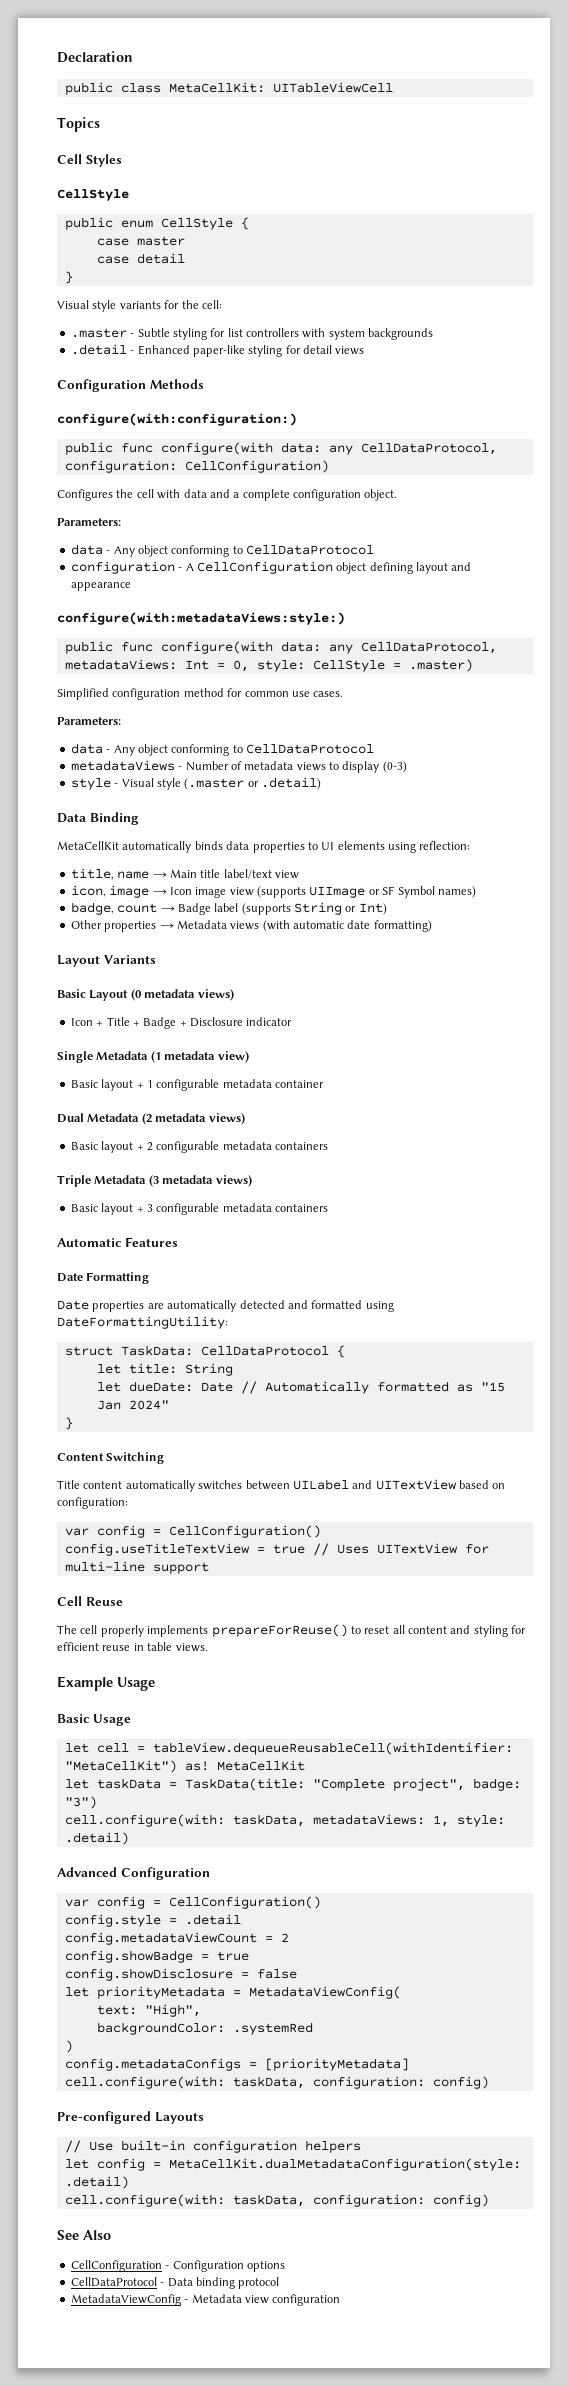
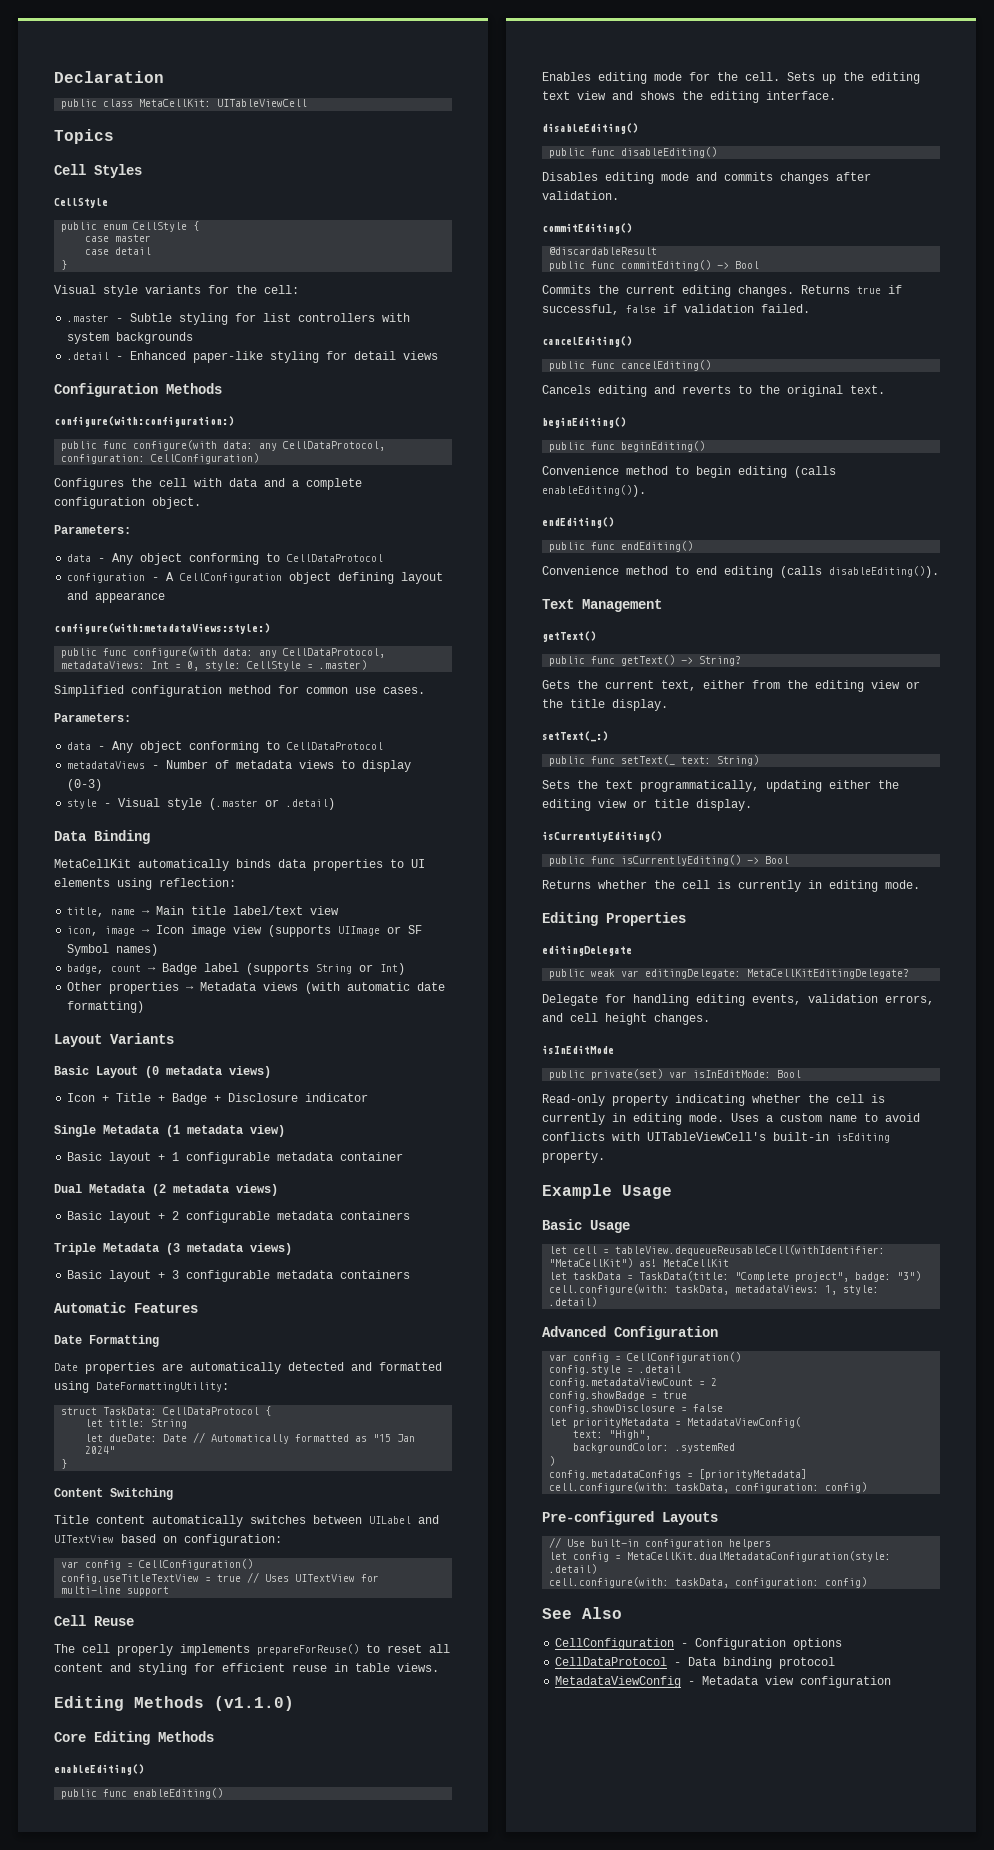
+ Editing Methods (v1.1.0)
+ Core Editing Methods
+ enableEditing()
+ public func enableEditing()
+ Enables editing mode for the cell. Sets up the editing text view and shows the editing interface.
+ disableEditing()
+ public func disableEditing()
+ Disables editing mode and commits changes after validation.
+ commitEditing()
+ @discardableResult
+ public func commitEditing() -> Bool
+ Commits the current editing changes. Returns true if successful, false if validation failed.
+ cancelEditing()
+ public func cancelEditing()
+ Cancels editing and reverts to the original text.
+ beginEditing()
+ public func beginEditing()
+ Convenience method to begin editing (calls enableEditing()).
+ endEditing()
+ public func endEditing()
+ Convenience method to end editing (calls disableEditing()).
+ Text Management
+ getText()
+ public func getText() -> String?
+ Gets the current text, either from the editing view or the title display.
+ setText(_:)
+ public func setText(_ text: String)
+ Sets the text programmatically, updating either the editing view or title display.
+ isCurrentlyEditing()
+ public func isCurrentlyEditing() -> Bool
+ Returns whether the cell is currently in editing mode.
+ Editing Properties
+ editingDelegate
+ public weak var editingDelegate: MetaCellKitEditingDelegate?
+ Delegate for handling editing events, validation errors, and cell height changes.
+ isInEditMode
+ public private(set) var isInEditMode: Bool
+ Read-only property indicating whether the cell is currently in editing mode. Uses a custom name to avoid conflicts with UITableViewCell's built-in isEditing property.

